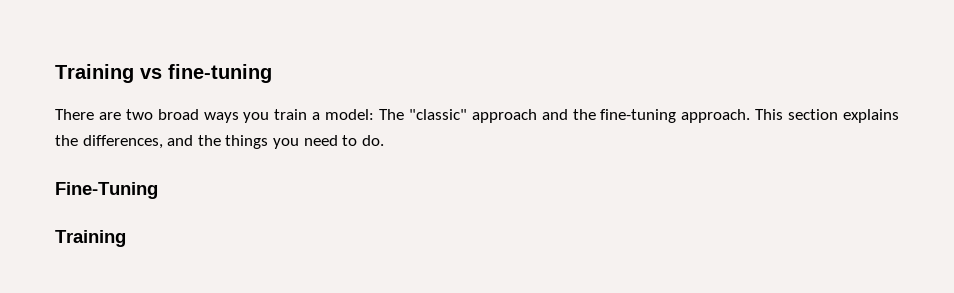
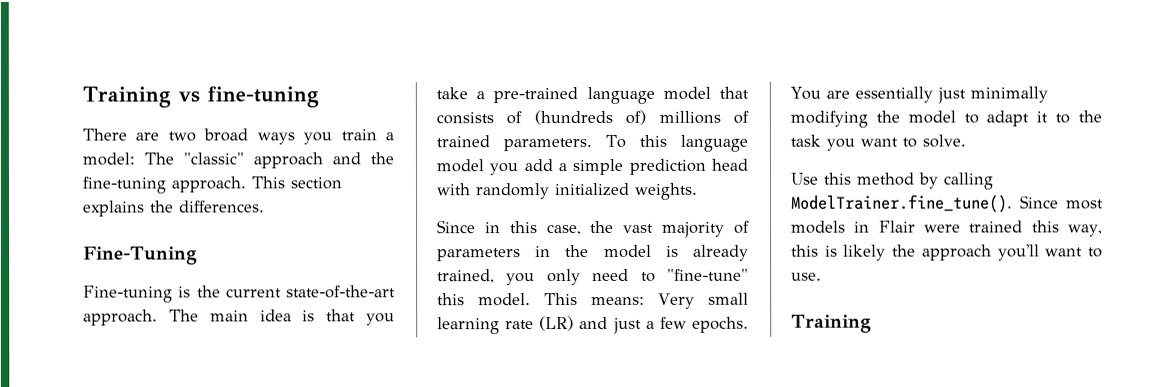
- This section explains the differences, and the things you need to do.
+ This section explains the differences.
  Fine-Tuning
+ Fine-tuning is the current state-of-the-art approach. The main idea is that you take a pre-trained language model that consists of (hundreds of) millions of trained parameters. To this language model you add a simple prediction head with randomly initialized weights.
+ Since in this case, the vast majority of parameters in the model is already trained, you only need to "fine-tune" this model. This means: Very small learning rate (LR) and just a few epochs. You are essentially just minimally modifying the model to adapt it to the task you want to solve.
+ Use this method by calling ModelTrainer.fine_tune(). Since most models in Flair were trained this way, this is likely the approach you'll want to use.

